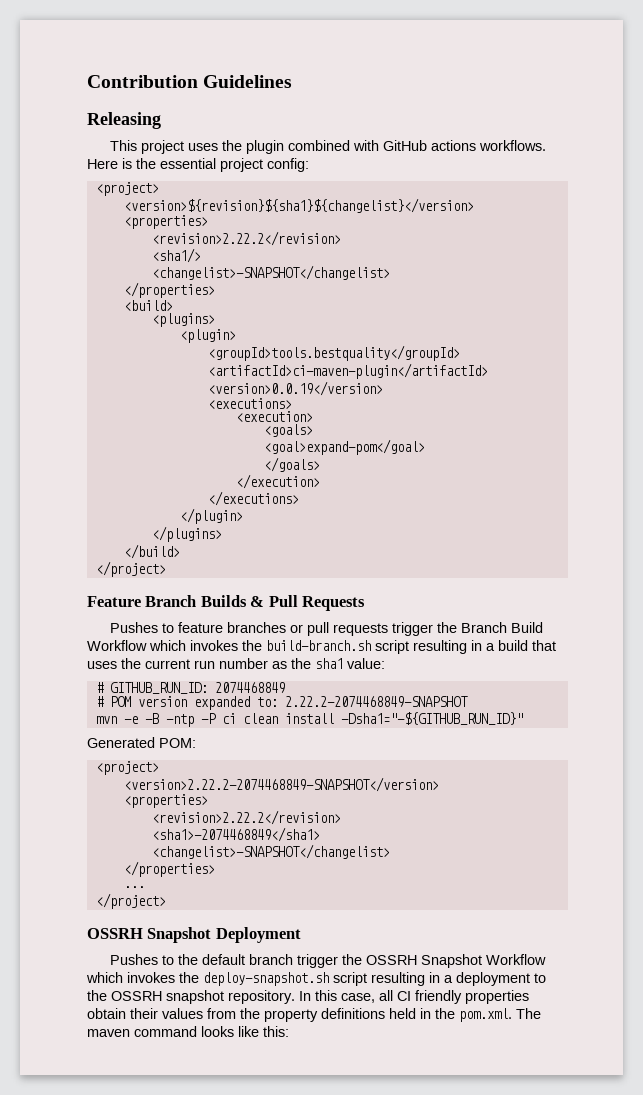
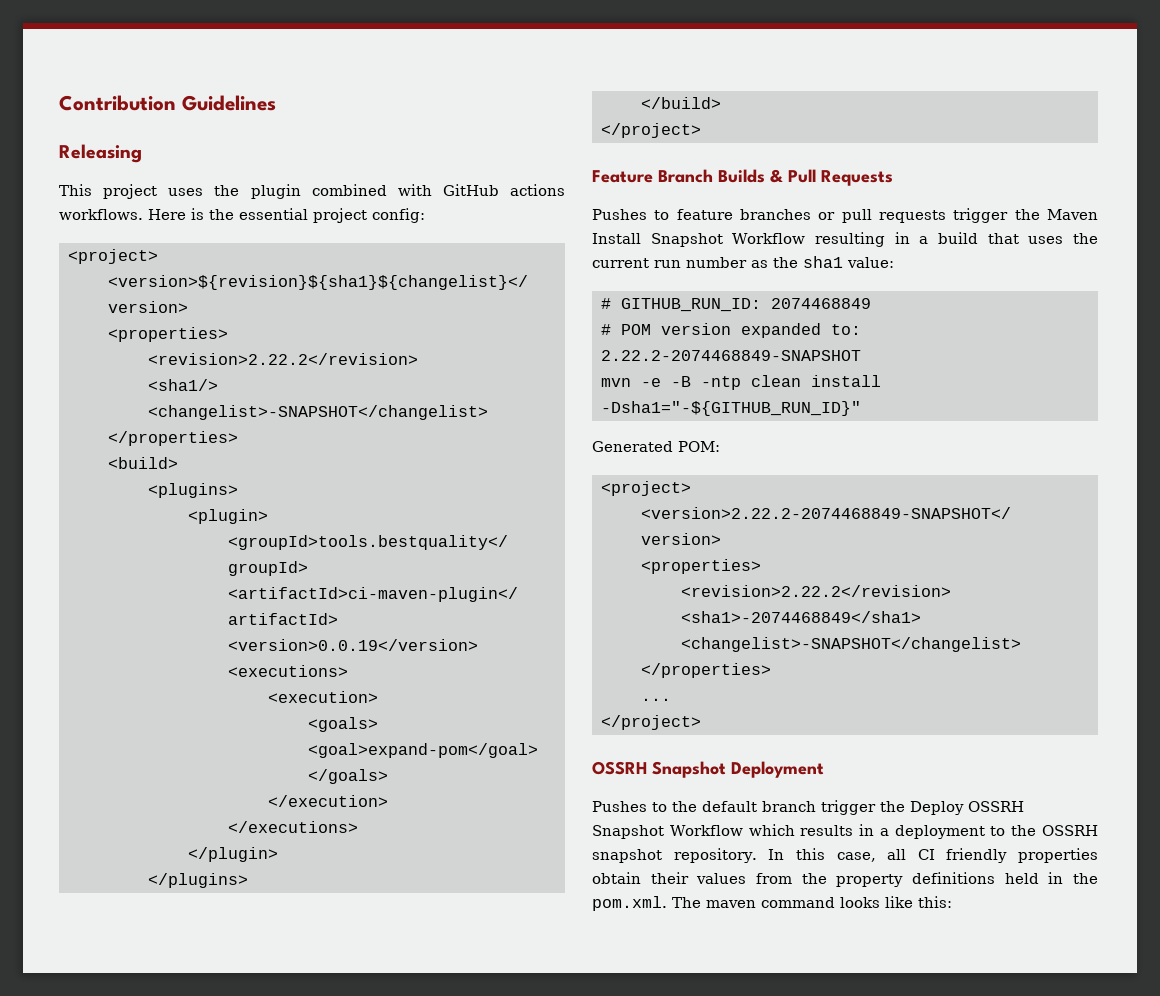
- Pushes to feature branches or pull requests trigger the Branch Build Workflow which invokes the build-branch.sh script resulting in a build that uses the current run number as the sha1 value:
+ Pushes to feature branches or pull requests trigger the Maven Install Snapshot Workflow resulting in a build that uses the current run number as the sha1 value:
- mvn -e -B -ntp -P ci clean install -Dsha1="-${GITHUB_RUN_ID}"
+ mvn -e -B -ntp clean install -Dsha1="-${GITHUB_RUN_ID}"
- Pushes to the default branch trigger the OSSRH Snapshot Workflow which invokes the deploy-snapshot.sh script resulting in a deployment to the OSSRH snapshot repository.
+ Pushes to the default branch trigger the Deploy OSSRH Snapshot Workflow which results in a deployment to the OSSRH snapshot repository.

